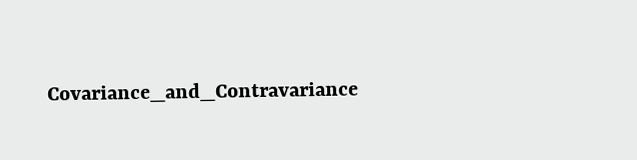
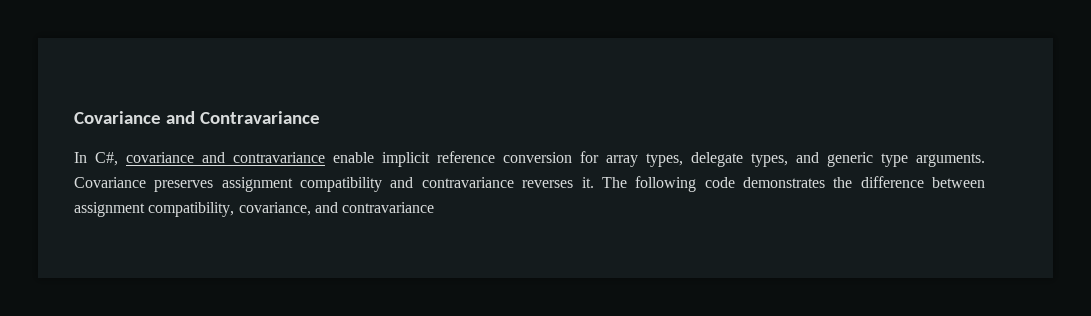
- Covariance_and_Contravariance
+ Covariance and Contravariance
+ In C#, covariance and contravariance enable implicit reference conversion for array types, delegate types, and generic type arguments. Covariance preserves assignment compatibility and contravariance reverses it. The following code demonstrates the difference between assignment compatibility, covariance, and contravariance

